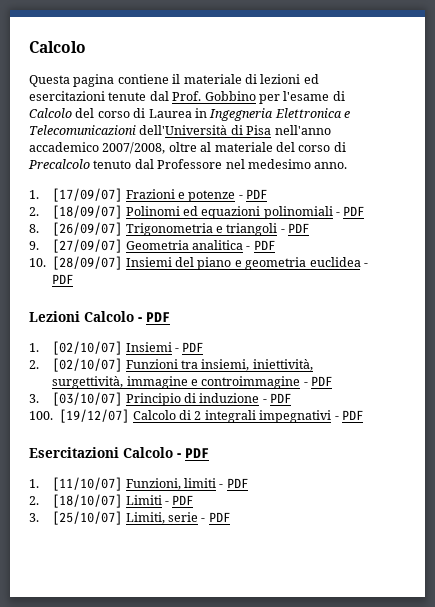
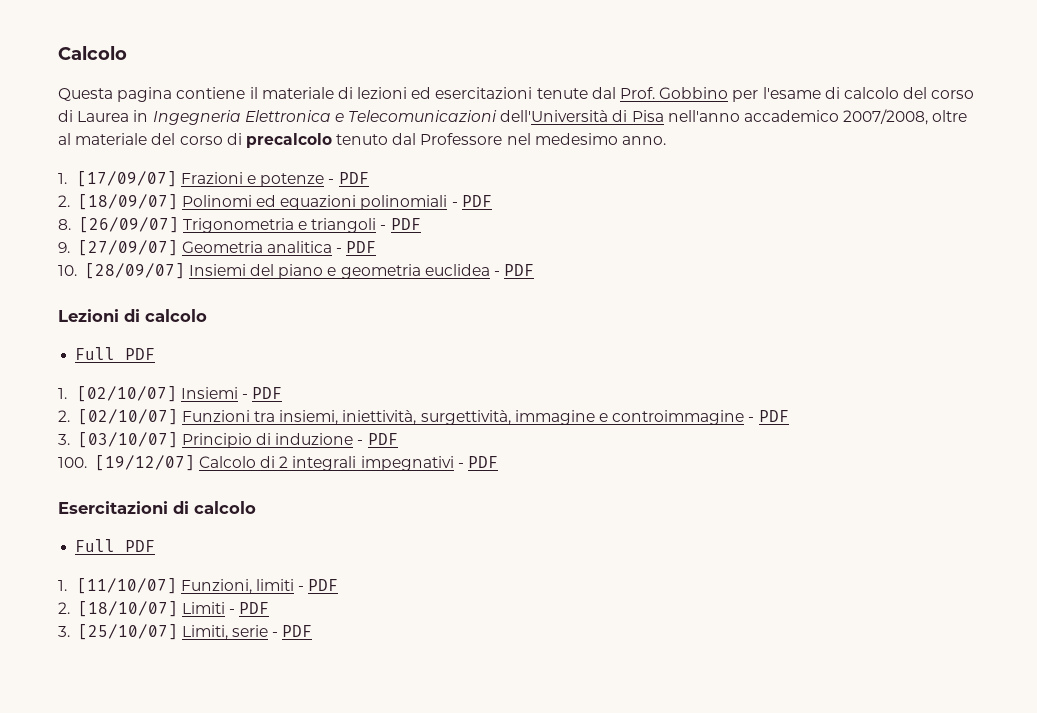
- Questa pagina contiene il materiale di lezioni ed esercitazioni tenute dal Prof. Gobbino per l'esame di Calcolo del corso di Laurea in Ingegneria Elettronica e Telecomunicazioni dell'Università di Pisa nell'anno accademico 2007/2008, oltre al materiale del corso di Precalcolo tenuto dal Professore nel medesimo anno.
+ Questa pagina contiene il materiale di lezioni ed esercitazioni tenute dal Prof. Gobbino per l'esame di calcolo del corso di Laurea in Ingegneria Elettronica e Telecomunicazioni dell'Università di Pisa nell'anno accademico 2007/2008, oltre al materiale del corso di precalcolo tenuto dal Professore nel medesimo anno.
- Lezioni Calcolo - PDF
+ Lezioni di calcolo
+ Full PDF
- Esercitazioni Calcolo - PDF
+ Esercitazioni di calcolo
+ Full PDF

